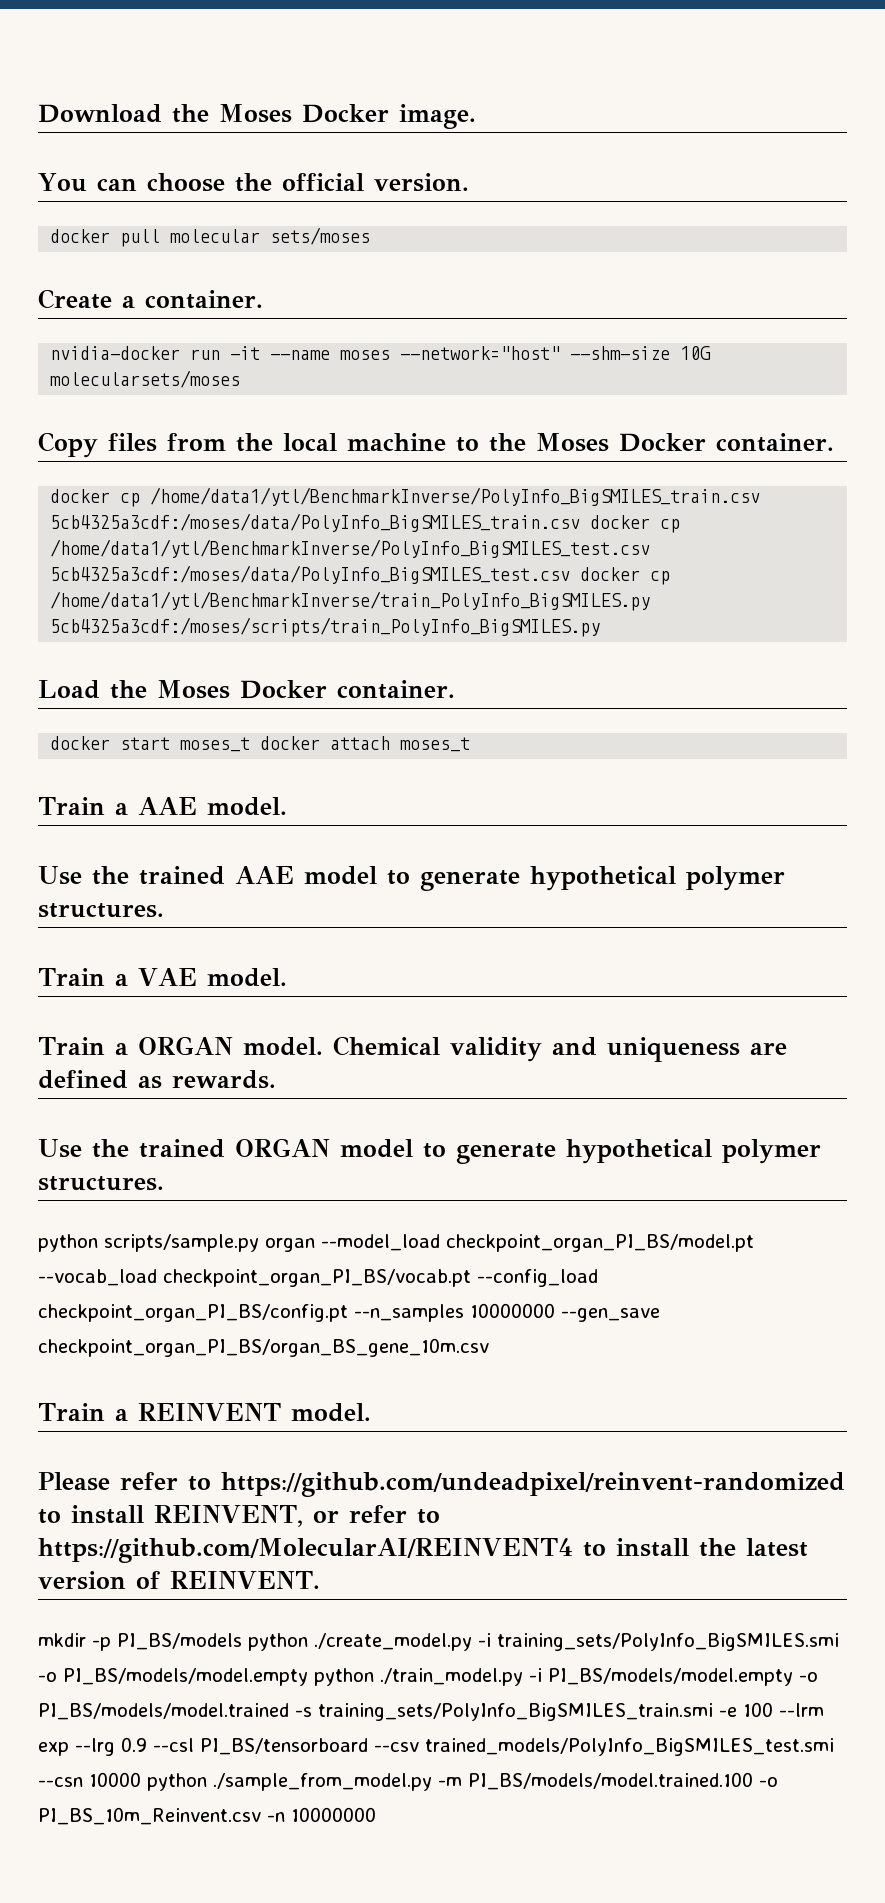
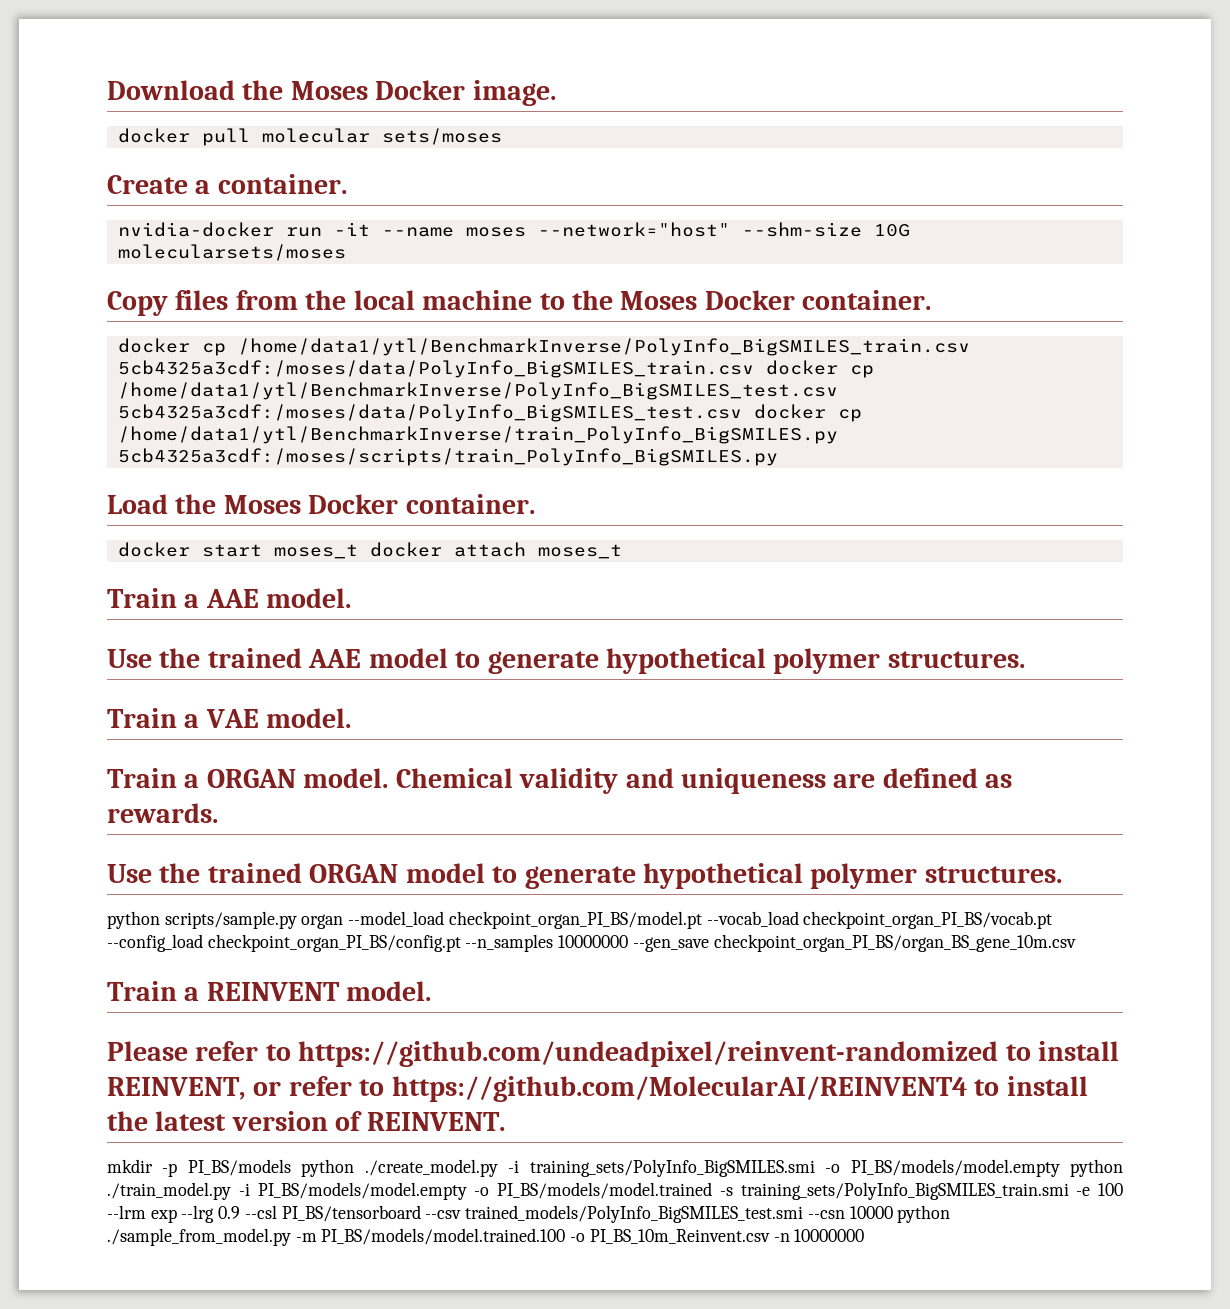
- You can choose the official version.

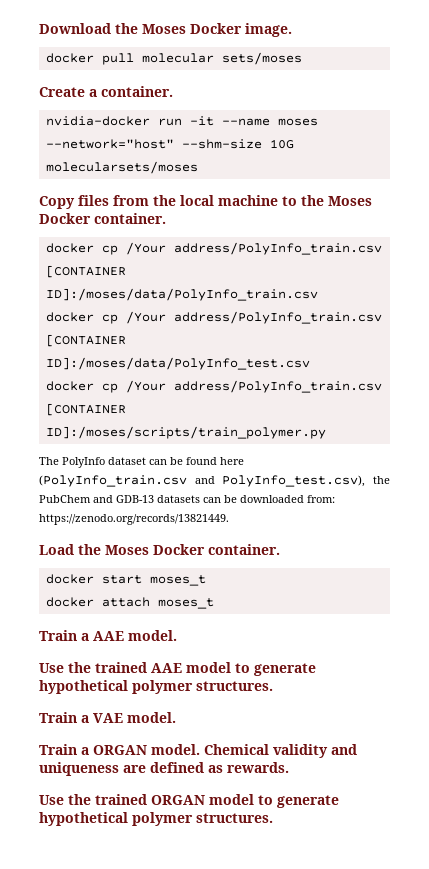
- docker cp /home/data1/ytl/BenchmarkInverse/PolyInfo_BigSMILES_train.csv 5cb4325a3cdf:/moses/data/PolyInfo_BigSMILES_train.csv docker cp /home/data1/ytl/BenchmarkInverse/PolyInfo_BigSMILES_test.csv 5cb4325a3cdf:/moses/data/PolyInfo_BigSMILES_test.csv docker cp /home/data1/ytl/BenchmarkInverse/train_PolyInfo_BigSMILES.py 5cb4325a3cdf:/moses/scripts/train_PolyInfo_BigSMILES.py
+ docker cp /Your address/PolyInfo_train.csv [CONTAINER ID]:/moses/data/PolyInfo_train.csv
+ docker cp /Your address/PolyInfo_train.csv [CONTAINER ID]:/moses/data/PolyInfo_test.csv
+ docker cp /Your address/PolyInfo_train.csv [CONTAINER ID]:/moses/scripts/train_polymer.py
+ The PolyInfo dataset can be found here (PolyInfo_train.csv and PolyInfo_test.csv), the PubChem and GDB-13 datasets can be downloaded from: https://zenodo.org/records/13821449.
- docker start moses_t docker attach moses_t
+ docker start moses_t
+ docker attach moses_t
- python scripts/sample.py organ --model_load checkpoint_organ_PI_BS/model.pt --vocab_load checkpoint_organ_PI_BS/vocab.pt --config_load checkpoint_organ_PI_BS/config.pt --n_samples 10000000 --gen_save checkpoint_organ_PI_BS/organ_BS_gene_10m.csv
- Train a REINVENT model.
- Please refer to https://github.com/undeadpixel/reinvent-randomized to install REINVENT, or refer to https://github.com/MolecularAI/REINVENT4 to install the latest version of REINVENT.
- mkdir -p PI_BS/models python ./create_model.py -i training_sets/PolyInfo_BigSMILES.smi -o PI_BS/models/model.empty python ./train_model.py -i PI_BS/models/model.empty -o PI_BS/models/model.trained -s training_sets/PolyInfo_BigSMILES_train.smi -e 100 --lrm exp --lrg 0.9 --csl PI_BS/tensorboard --csv trained_models/PolyInfo_BigSMILES_test.smi --csn 10000 python ./sample_from_model.py -m PI_BS/models/model.trained.100 -o PI_BS_10m_Reinvent.csv -n 10000000

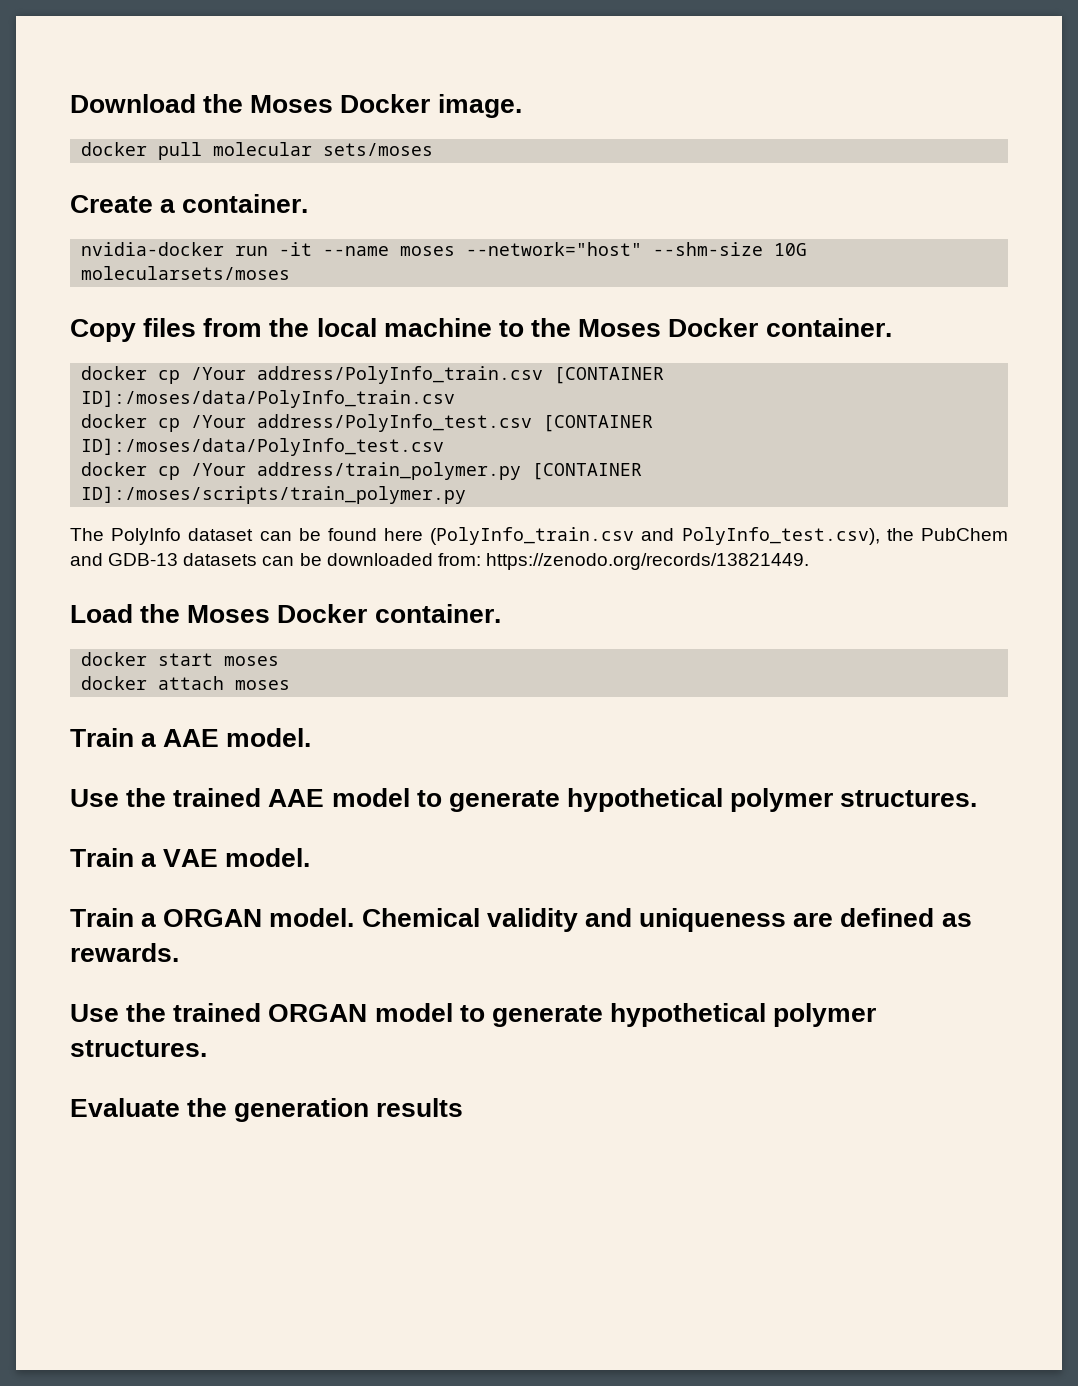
- docker cp /Your address/PolyInfo_train.csv [CONTAINER ID]:/moses/data/PolyInfo_test.csv
+ docker cp /Your address/PolyInfo_test.csv [CONTAINER ID]:/moses/data/PolyInfo_test.csv
- docker cp /Your address/PolyInfo_train.csv [CONTAINER ID]:/moses/scripts/train_polymer.py
+ docker cp /Your address/train_polymer.py [CONTAINER ID]:/moses/scripts/train_polymer.py
- docker start moses_t
+ docker start moses
- docker attach moses_t
+ docker attach moses
+ Evaluate the generation results

